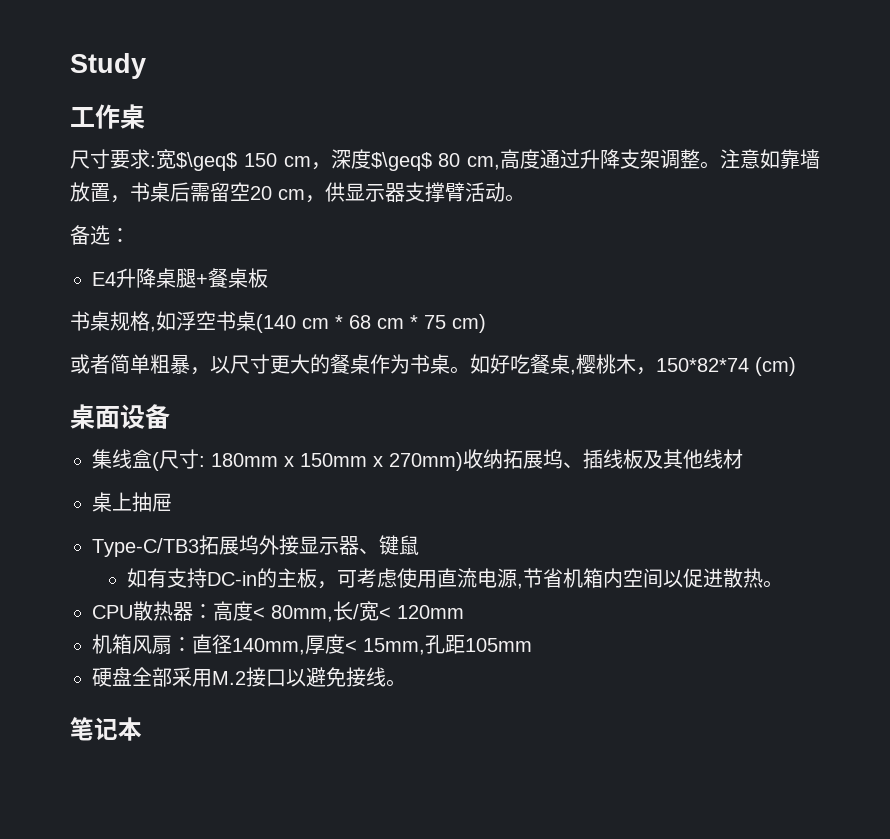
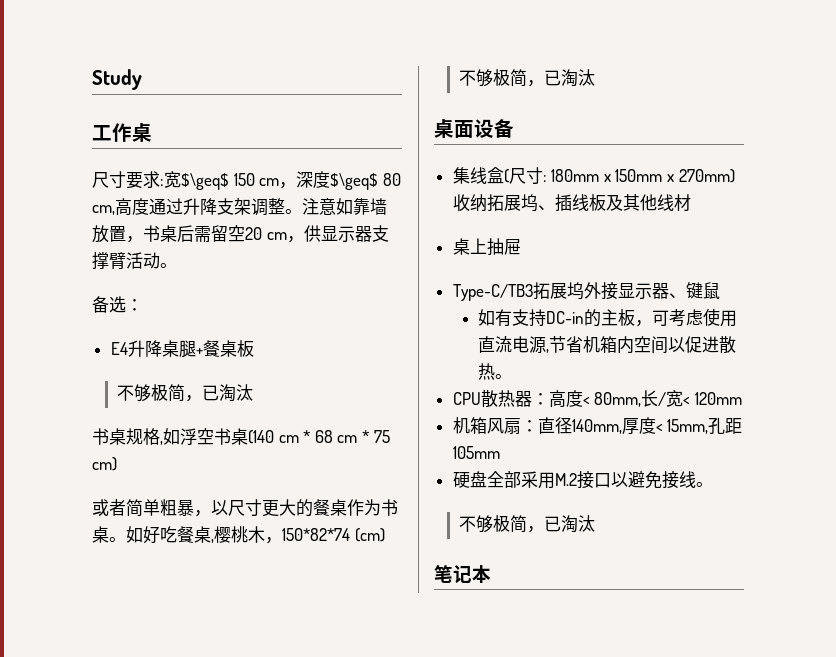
  E4升降桌腿+餐桌板
+ 不够极简，已淘汰
  如好吃餐桌,樱桃木，150*82*74 (cm)
+ 不够极简，已淘汰
  硬盘全部采用M.2接口以避免接线。
+ 不够极简，已淘汰

